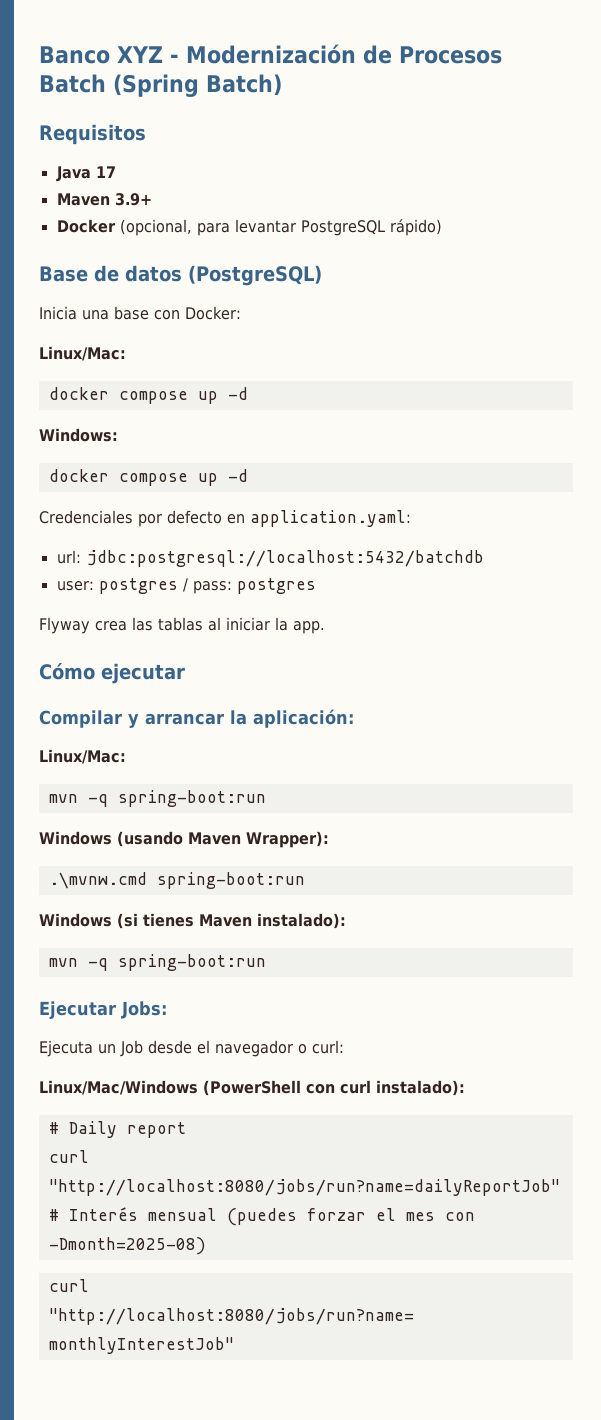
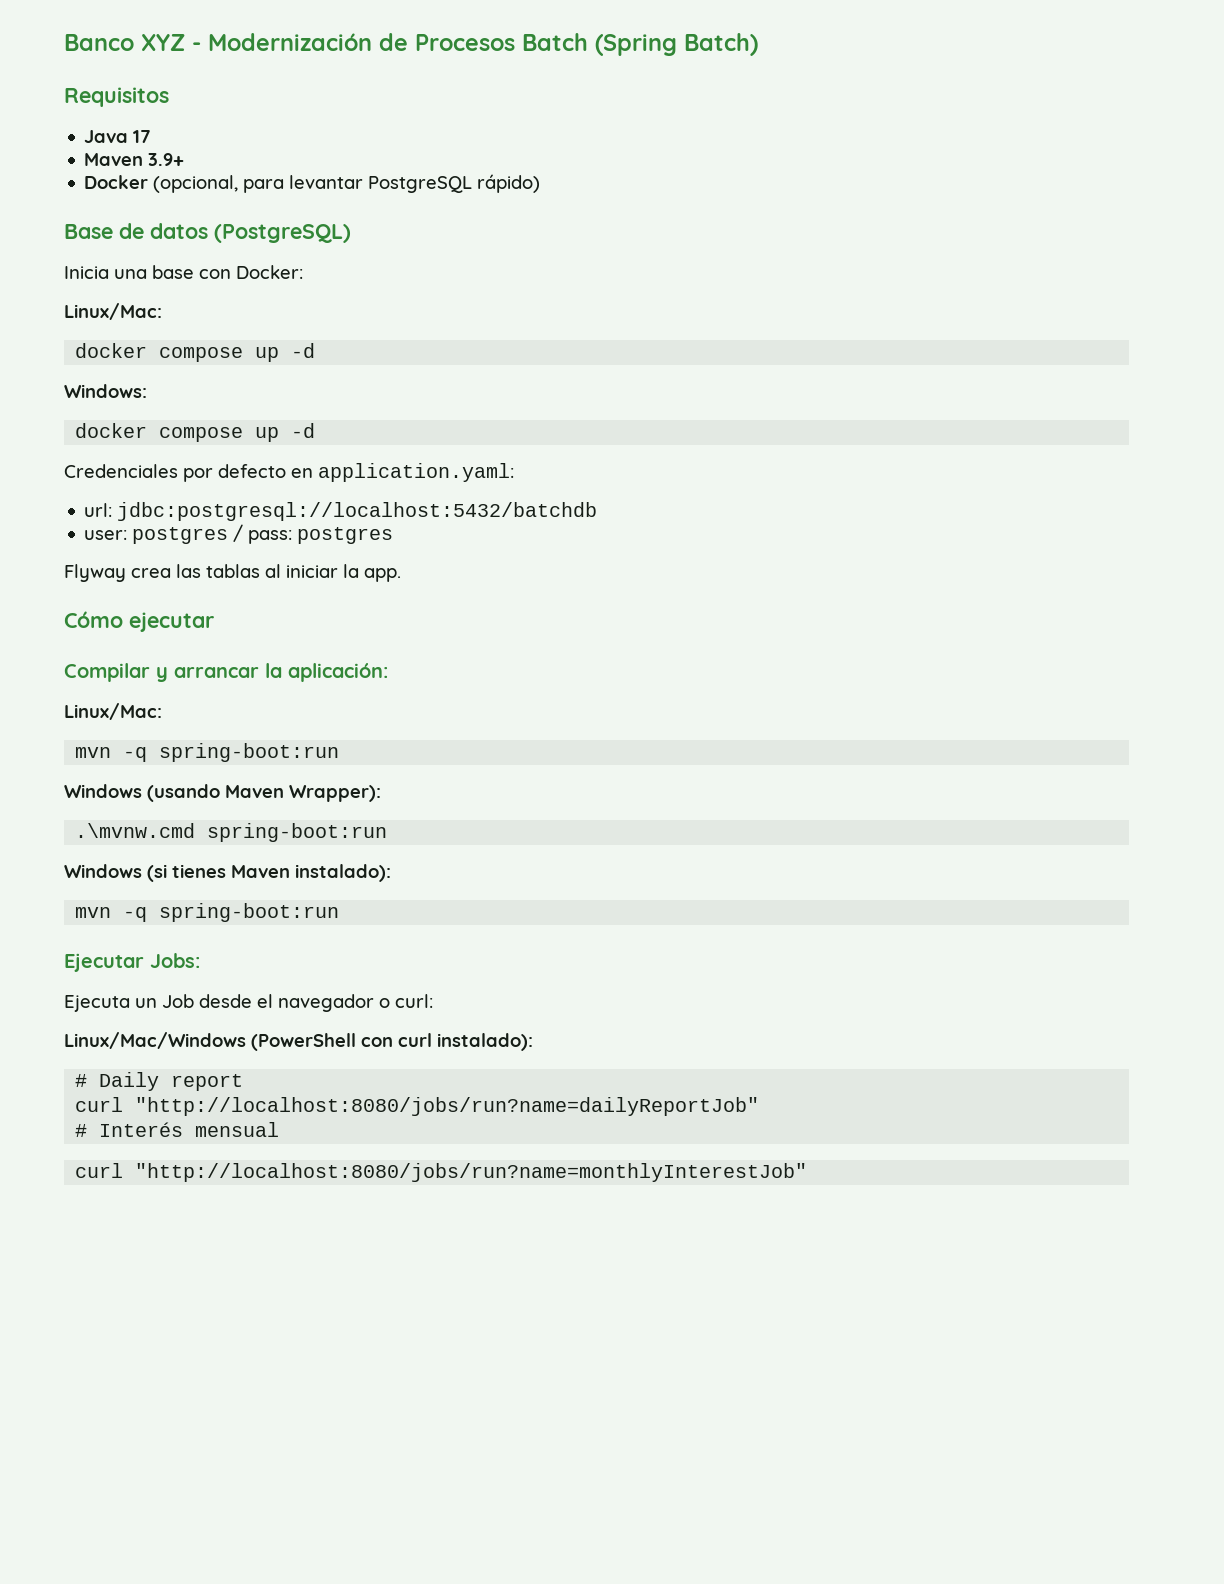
- # Interés mensual (puedes forzar el mes con -Dmonth=2025-08)
+ # Interés mensual

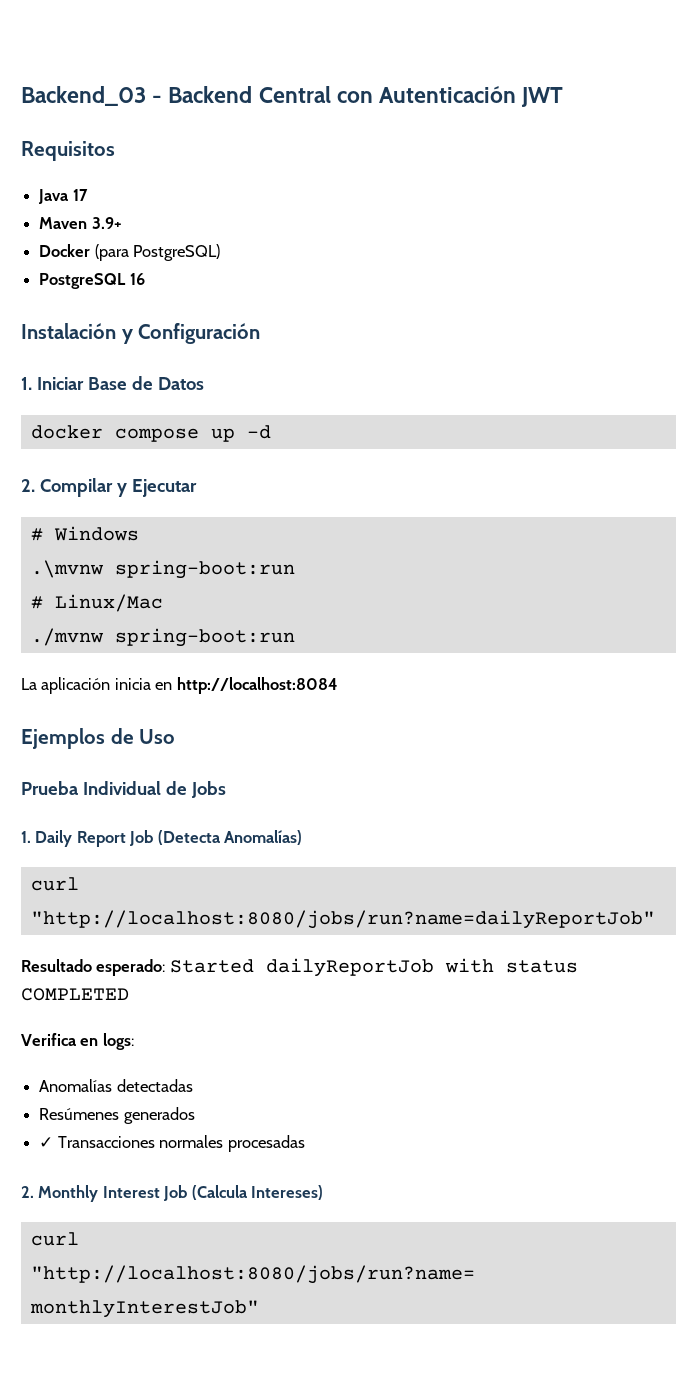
- Banco XYZ - Modernización de Procesos Batch (Spring Batch)
+ Backend_03 - Backend Central con Autenticación JWT
- Docker (opcional, para levantar PostgreSQL rápido)
- Base de datos (PostgreSQL)
- Inicia una base con Docker:
- Linux/Mac:
+ Docker (para PostgreSQL)
+ PostgreSQL 16
+ Instalación y Configuración
+ 1. Iniciar Base de Datos
  docker compose up -d
- Windows:
- docker compose up -d
- Credenciales por defecto en application.yaml:
- url: jdbc:postgresql://localhost:5432/batchdb
- user: postgres / pass: postgres
- Flyway crea las tablas al iniciar la app.
- Cómo ejecutar
- Compilar y arrancar la aplicación:
- Linux/Mac:
- mvn -q spring-boot:run
- Windows (usando Maven Wrapper):
- .\mvnw.cmd spring-boot:run
- Windows (si tienes Maven instalado):
- mvn -q spring-boot:run
- Ejecutar Jobs:
- Ejecuta un Job desde el navegador o curl:
- Linux/Mac/Windows (PowerShell con curl instalado):
- # Daily report
+ 2. Compilar y Ejecutar
+ # Windows
+ .\mvnw spring-boot:run
+ # Linux/Mac
+ ./mvnw spring-boot:run
+ La aplicación inicia en http://localhost:8084
+ Ejemplos de Uso
+ Prueba Individual de Jobs
+ 1. Daily Report Job (Detecta Anomalías)
  curl "http://localhost:8080/jobs/run?name=dailyReportJob"
- # Interés mensual
+ Resultado esperado: Started dailyReportJob with status COMPLETED
+ Verifica en logs:
+ Anomalías detectadas
+ Resúmenes generados
+ ✓ Transacciones normales procesadas
+ 2. Monthly Interest Job (Calcula Intereses)

